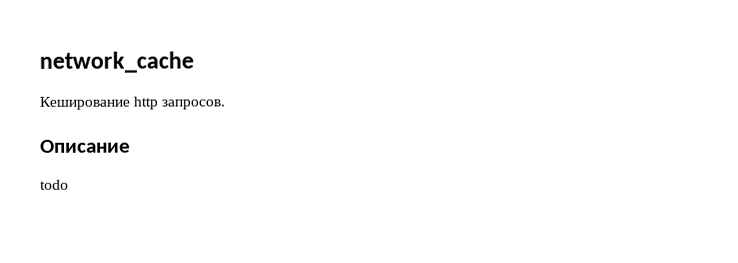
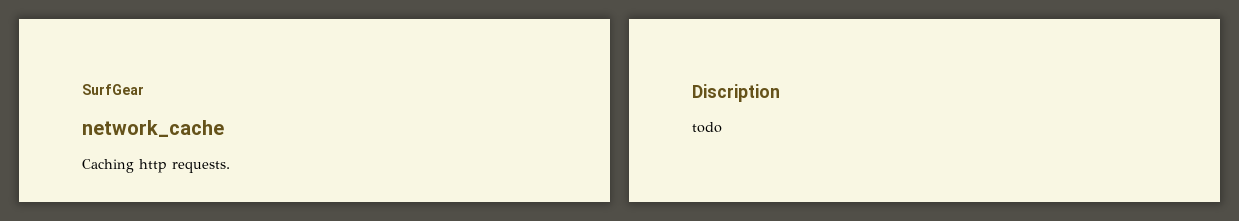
+ SurfGear
- Кеширование http запросов.
- Описание
+ Caching http requests.
+ Discription

